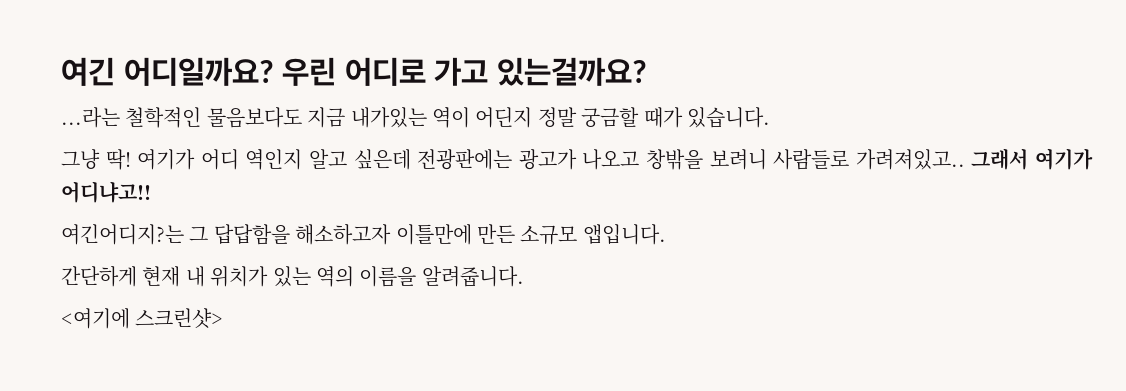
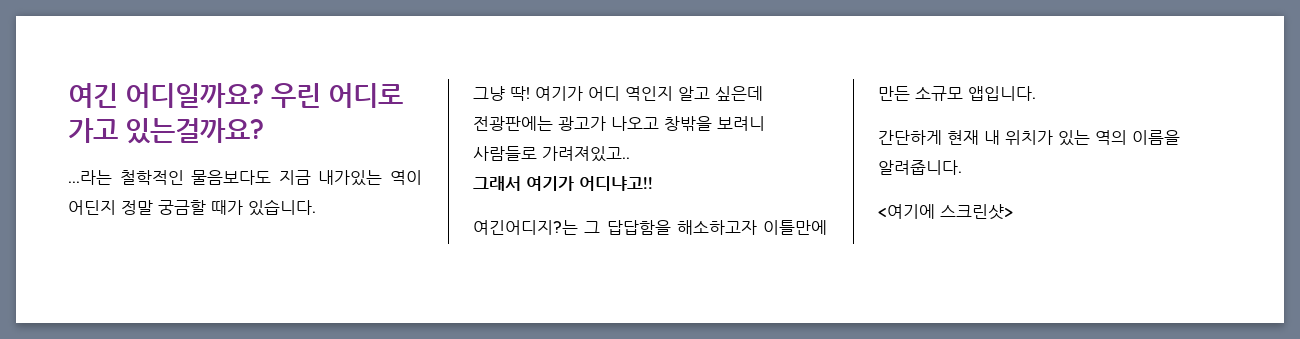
- 여기가 어디 역인지 알고 싶은데 전광판에는 광고가 나오고 창밖을 보려니 사람들로 가려져있고.. 그래서 여기가 어디냐고!!
+ 여기가 어디 역인지 알고 싶은데 전광판에는 광고가 나오고 창밖을 보려니 사람들로 가려져있고..
+ 그래서 여기가 어디냐고!!

